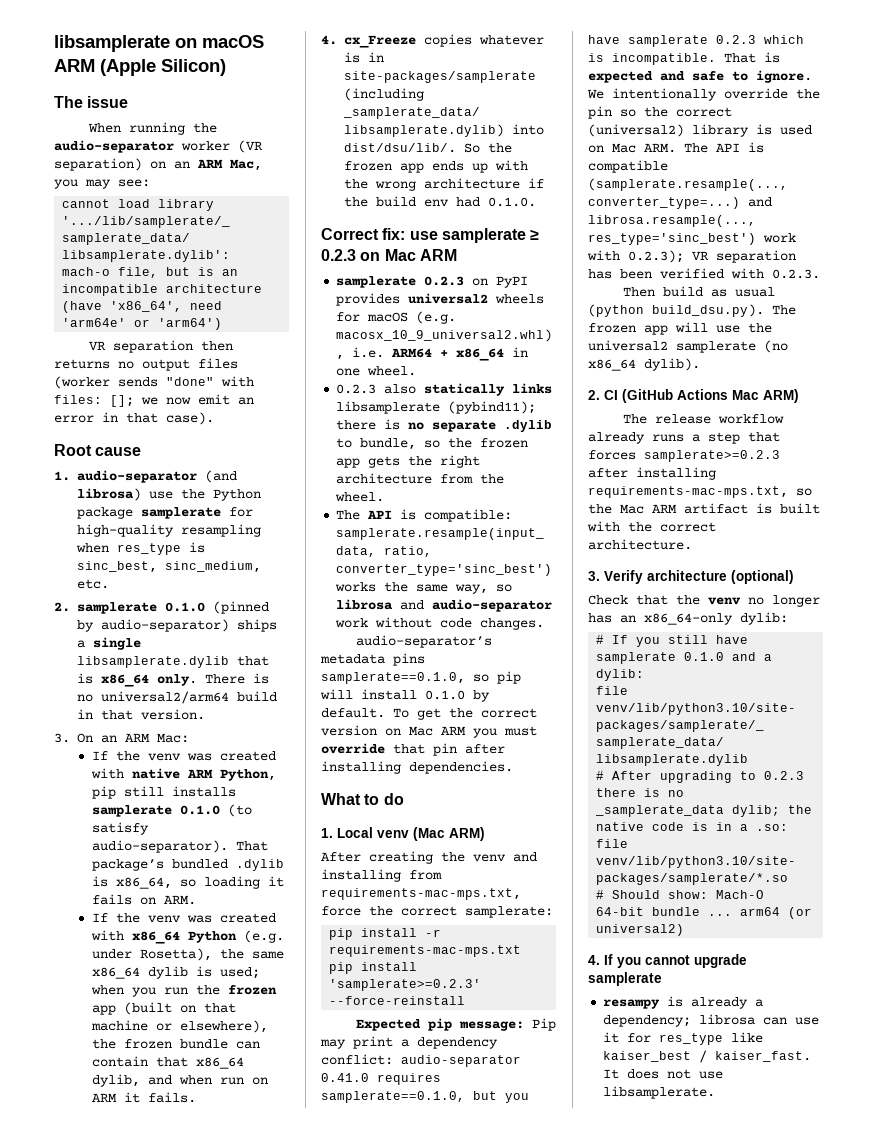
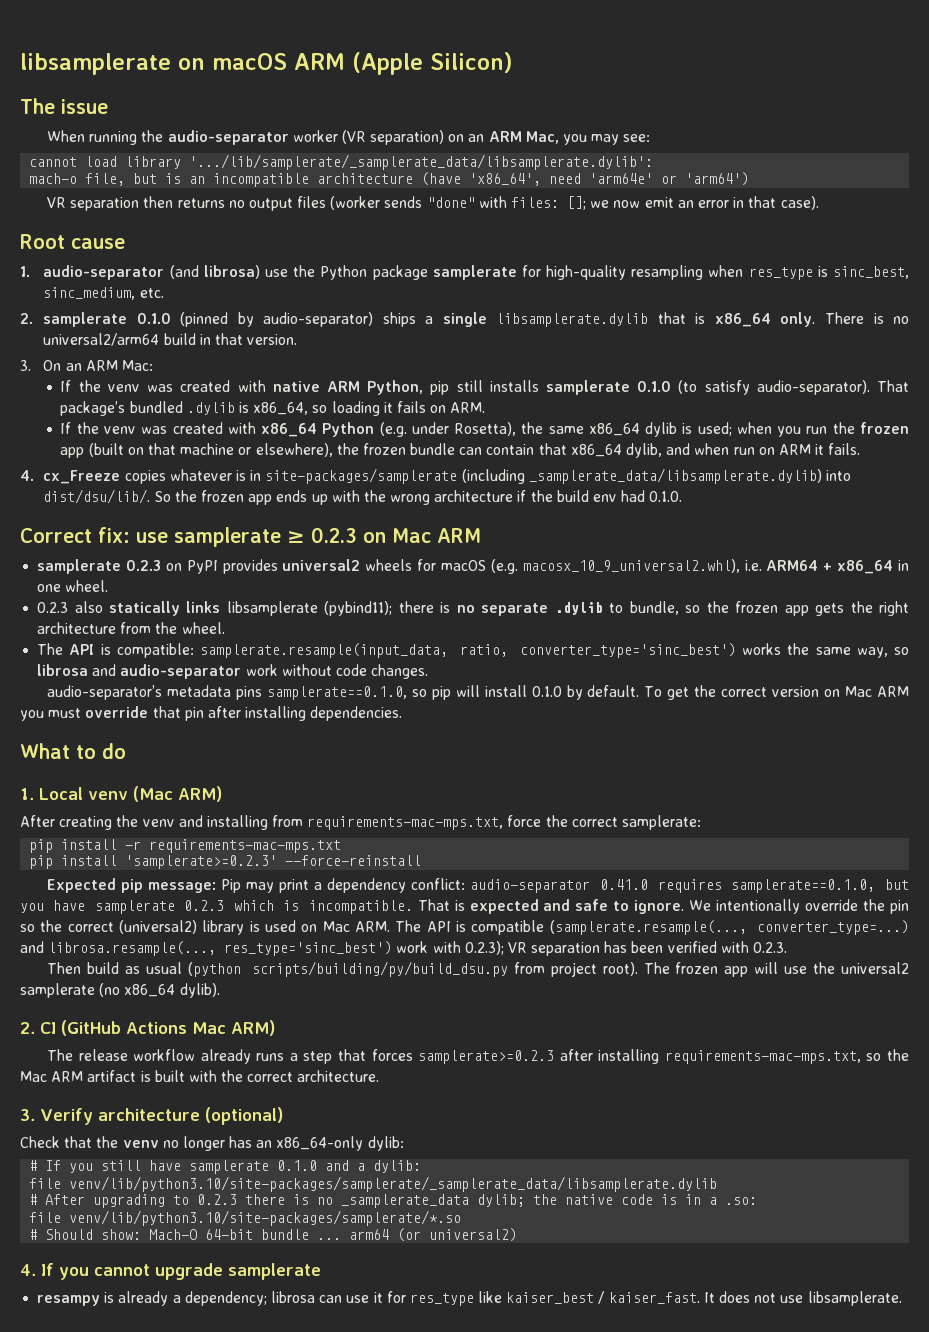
- Then build as usual (python build_dsu.py). The frozen app will use the universal2 samplerate (no x86_64 dylib).
+ Then build as usual (python scripts/building/py/build_dsu.py from project root). The frozen app will use the universal2 samplerate (no x86_64 dylib).

